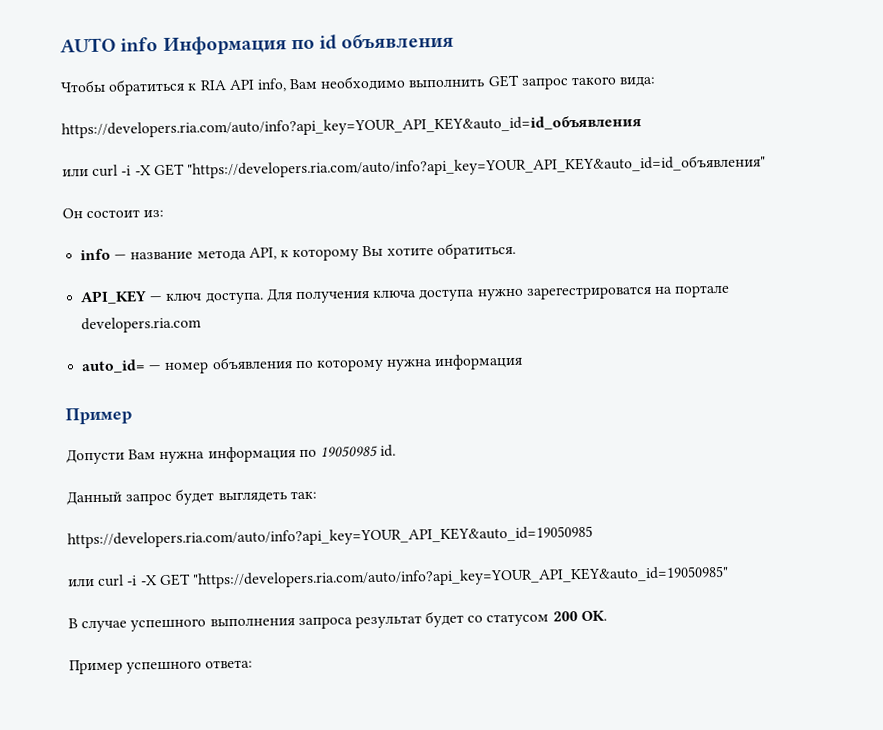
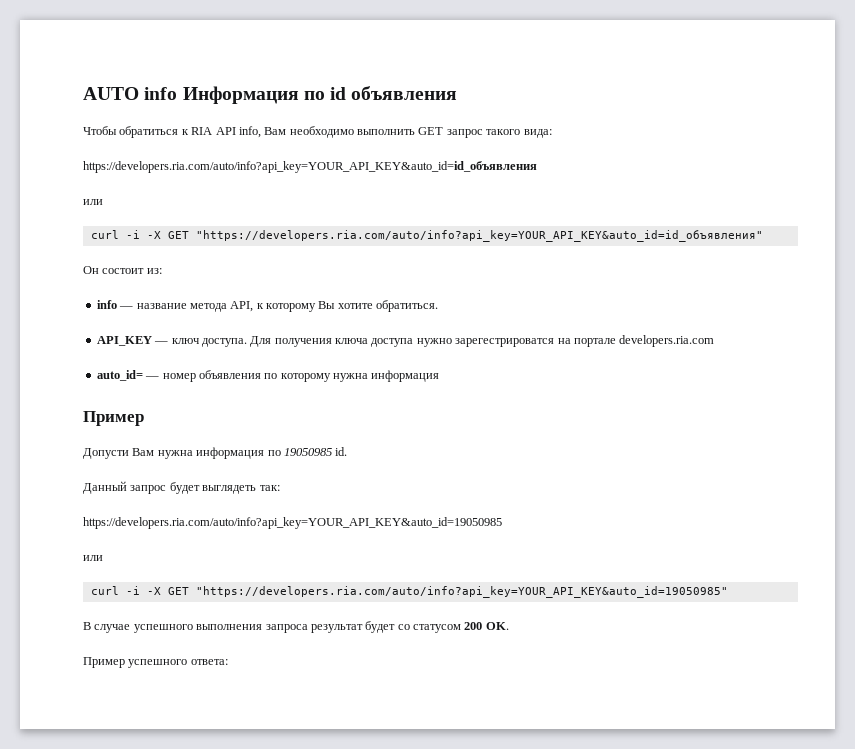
  https://developers.ria.com/auto/info?api_key=YOUR_API_KEY&auto_id=id_объявления
- или curl -i -X GET "https://developers.ria.com/auto/info?api_key=YOUR_API_KEY&auto_id=id_объявления"
+ или
+ curl -i -X GET "https://developers.ria.com/auto/info?api_key=YOUR_API_KEY&auto_id=id_объявления"
  https://developers.ria.com/auto/info?api_key=YOUR_API_KEY&auto_id=19050985
- или curl -i -X GET "https://developers.ria.com/auto/info?api_key=YOUR_API_KEY&auto_id=19050985"
+ или
+ curl -i -X GET "https://developers.ria.com/auto/info?api_key=YOUR_API_KEY&auto_id=19050985"

